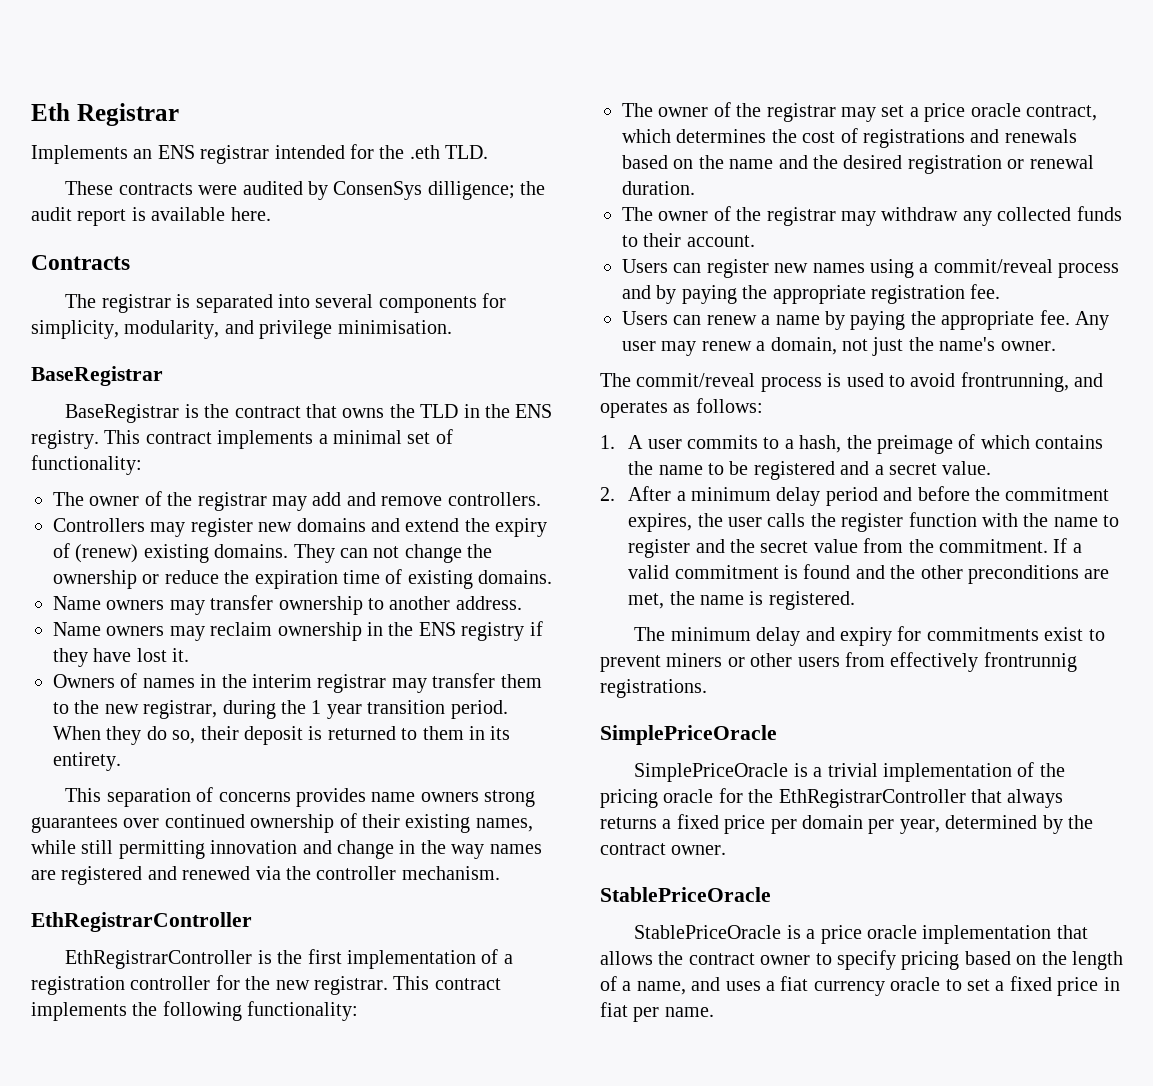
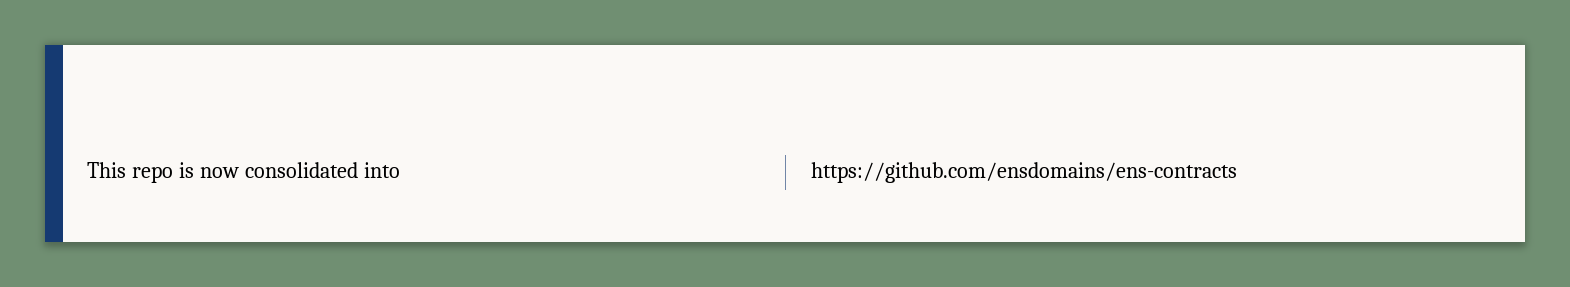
- Eth Registrar
- Implements an ENS registrar intended for the .eth TLD.
- These contracts were audited by ConsenSys dilligence; the audit report is available here.
- Contracts
- The registrar is separated into several components for simplicity, modularity, and privilege minimisation.
- BaseRegistrar
- BaseRegistrar is the contract that owns the TLD in the ENS registry. This contract implements a minimal set of functionality:
- The owner of the registrar may add and remove controllers.
- Controllers may register new domains and extend the expiry of (renew) existing domains. They can not change the ownership or reduce the expiration time of existing domains.
- Name owners may transfer ownership to another address.
- Name owners may reclaim ownership in the ENS registry if they have lost it.
- Owners of names in the interim registrar may transfer them to the new registrar, during the 1 year transition period. When they do so, their deposit is returned to them in its entirety.
- This separation of concerns provides name owners strong guarantees over continued ownership of their existing names, while still permitting innovation and change in the way names are registered and renewed via the controller mechanism.
- EthRegistrarController
- EthRegistrarController is the first implementation of a registration controller for the new registrar. This contract implements the following functionality:
- The owner of the registrar may set a price oracle contract, which determines the cost of registrations and renewals based on the name and the desired registration or renewal duration.
- The owner of the registrar may withdraw any collected funds to their account.
- Users can register new names using a commit/reveal process and by paying the appropriate registration fee.
- Users can renew a name by paying the appropriate fee. Any user may renew a domain, not just the name's owner.
- The commit/reveal process is used to avoid frontrunning, and operates as follows:
- 1. A user commits to a hash, the preimage of which contains the name to be registered and a secret value.
- 2. After a minimum delay period and before the commitment expires, the user calls the register function with the name to register and the secret value from the commitment. If a valid commitment is found and the other preconditions are met, the name is registered.
- The minimum delay and expiry for commitments exist to prevent miners or other users from effectively frontrunnig registrations.
- SimplePriceOracle
- SimplePriceOracle is a trivial implementation of the pricing oracle for the EthRegistrarController that always returns a fixed price per domain per year, determined by the contract owner.
- StablePriceOracle
- StablePriceOracle is a price oracle implementation that allows the contract owner to specify pricing based on the length of a name, and uses a fiat currency oracle to set a fixed price in fiat per name.
+ This repo is now consolidated into https://github.com/ensdomains/ens-contracts

